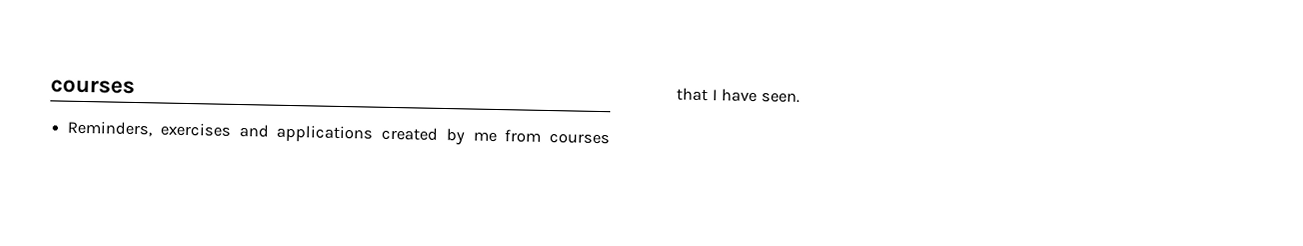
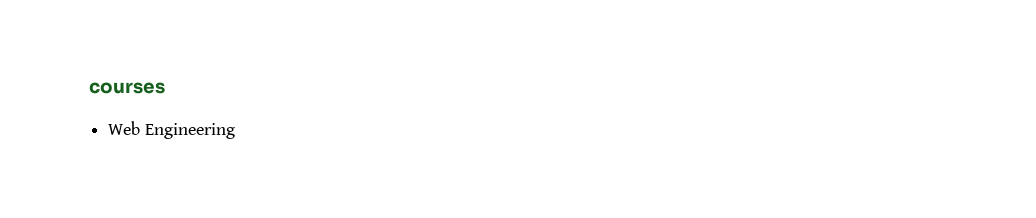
- Reminders, exercises and applications created by me from courses that I have seen.
+ Web Engineering

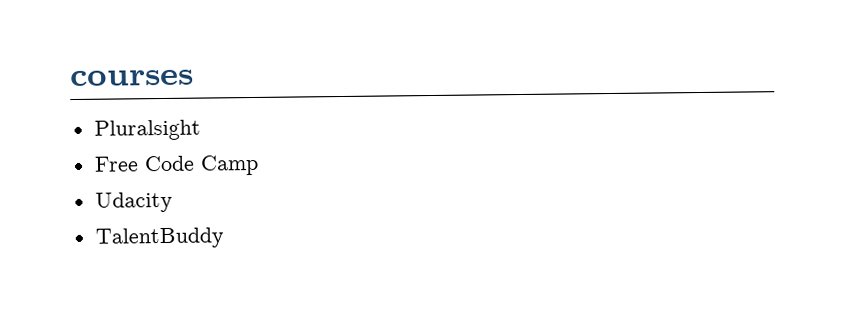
- Web Engineering
+ Pluralsight
+ Free Code Camp
+ Udacity
+ TalentBuddy

